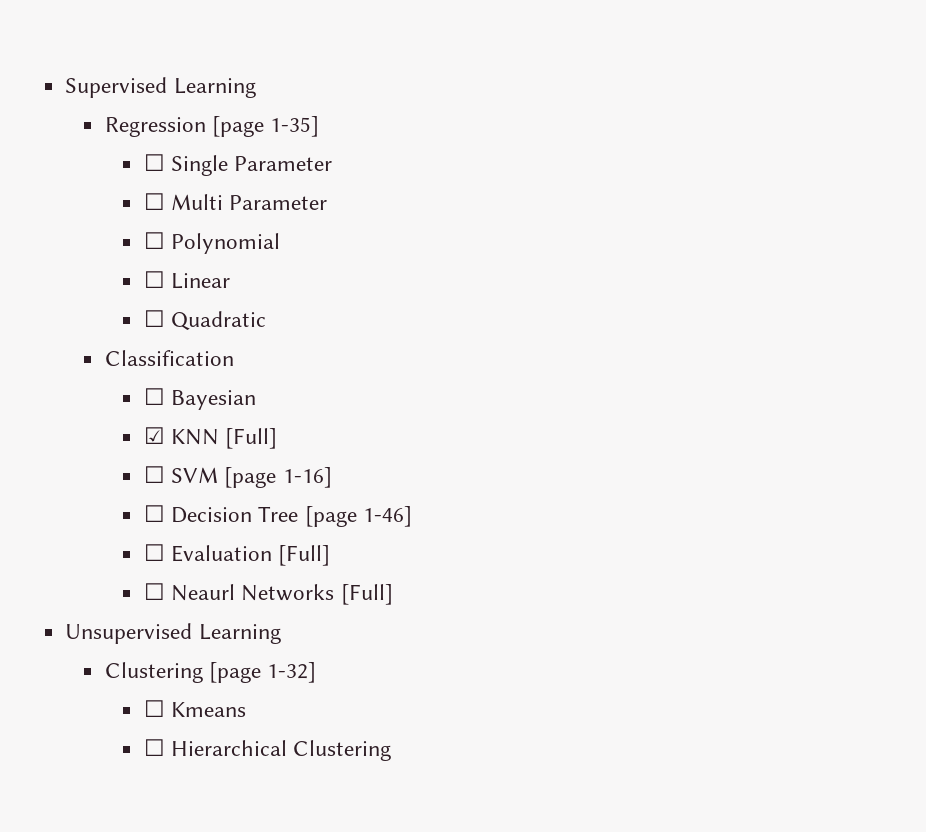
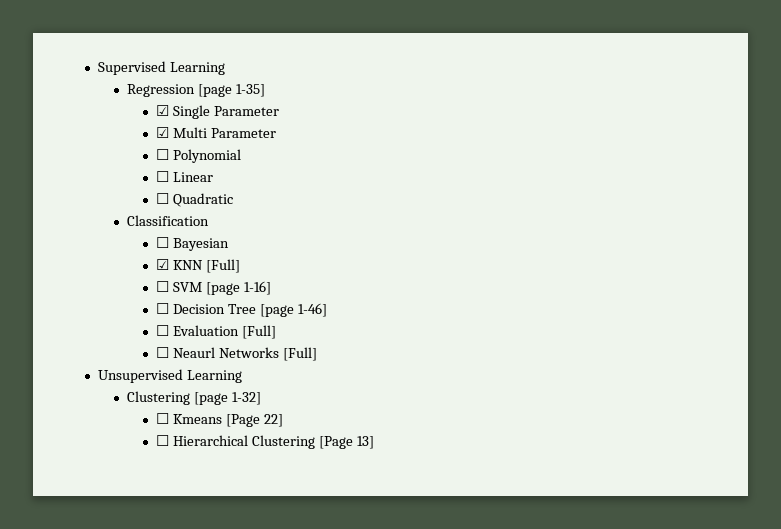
- ☐ Single Parameter
+ ☑ Single Parameter
- ☐ Multi Parameter
+ ☑ Multi Parameter
- ☐ Kmeans
+ ☐ Kmeans [Page 22]
- ☐ Hierarchical Clustering
+ ☐ Hierarchical Clustering [Page 13]

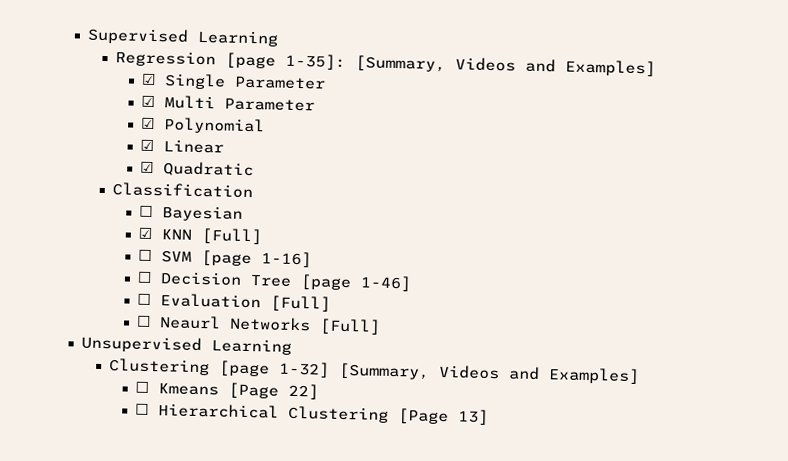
- Regression [page 1-35]
+ Regression [page 1-35]: [Summary, Videos and Examples]
- ☐ Polynomial
+ ☑ Polynomial
- ☐ Linear
+ ☑ Linear
- ☐ Quadratic
+ ☑ Quadratic
- Clustering [page 1-32]
+ Clustering [page 1-32] [Summary, Videos and Examples]

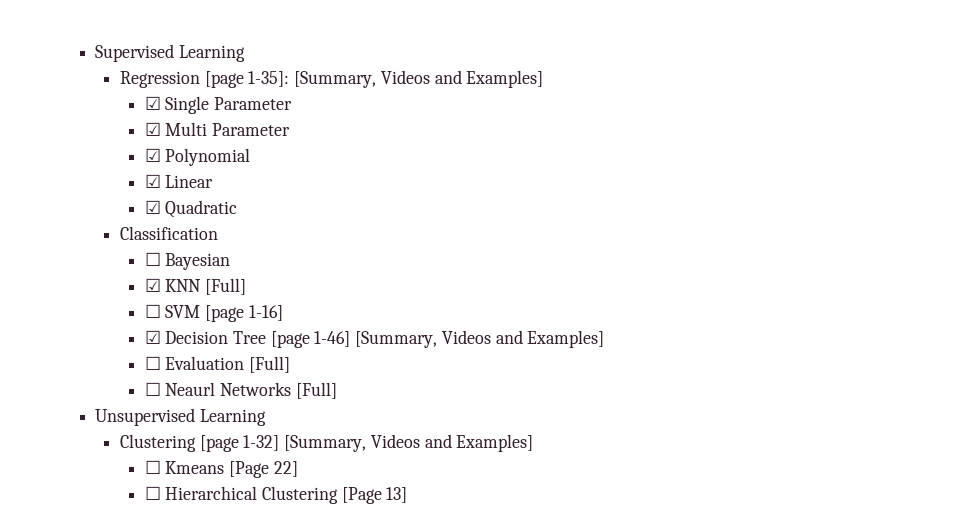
- ☐ Decision Tree [page 1-46]
+ ☑ Decision Tree [page 1-46] [Summary, Videos and Examples]

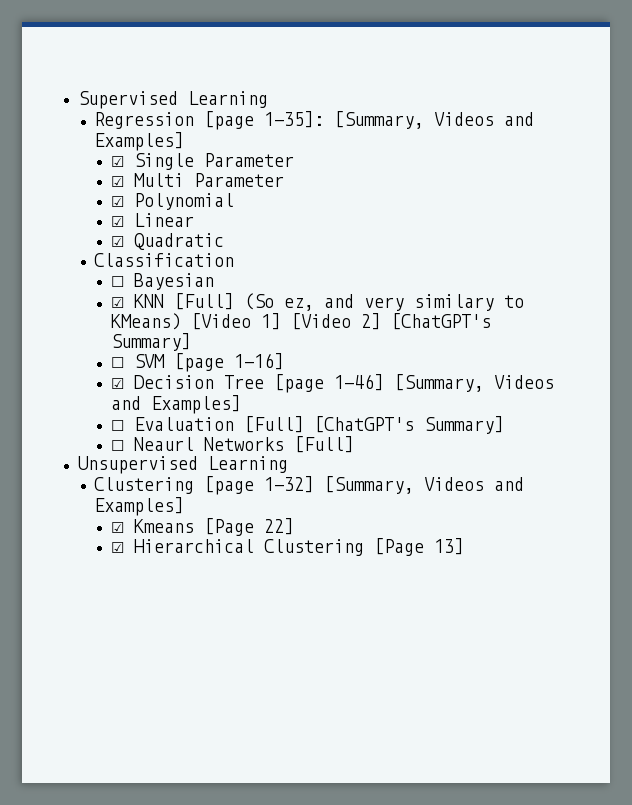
- ☑ KNN [Full]
+ ☑ KNN [Full] (So ez, and very similary to KMeans) [Video 1] [Video 2] [ChatGPT's Summary]
- ☐ Evaluation [Full]
+ ☐ Evaluation [Full] [ChatGPT's Summary]
- ☐ Kmeans [Page 22]
+ ☑ Kmeans [Page 22]
- ☐ Hierarchical Clustering [Page 13]
+ ☑ Hierarchical Clustering [Page 13]

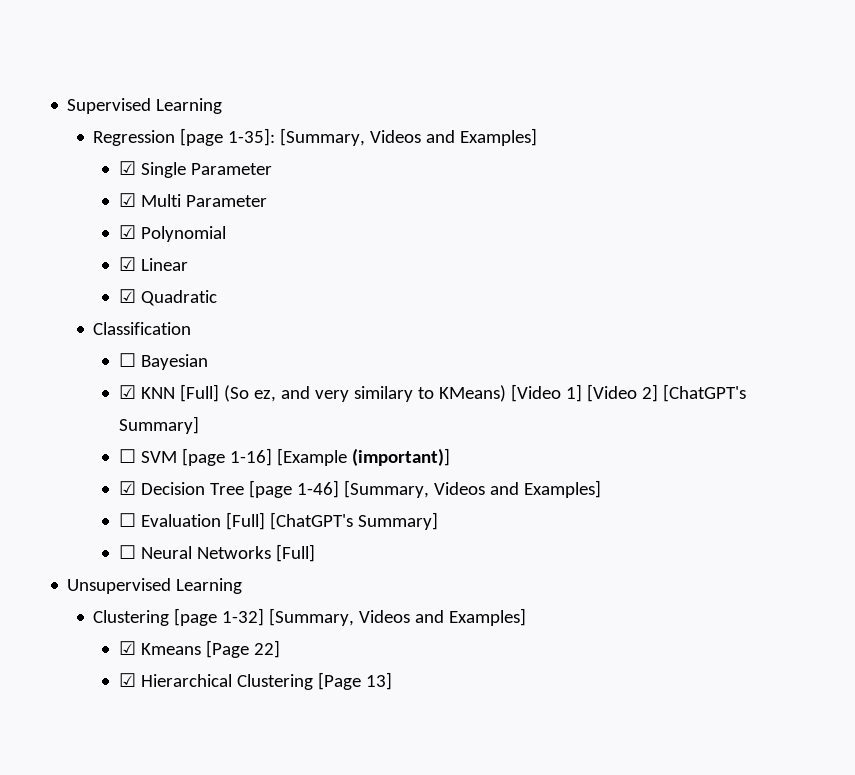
- ☐ SVM [page 1-16]
+ ☐ SVM [page 1-16] [Example (important)]
- ☐ Neaurl Networks [Full]
+ ☐ Neural Networks [Full]

